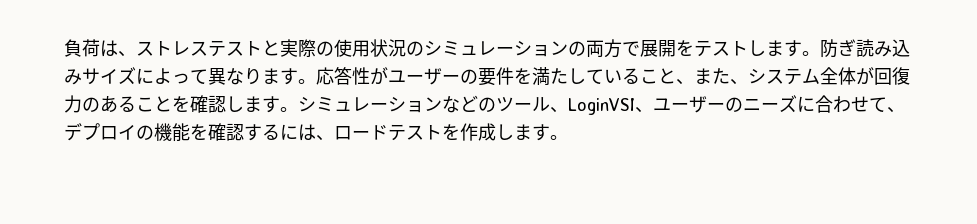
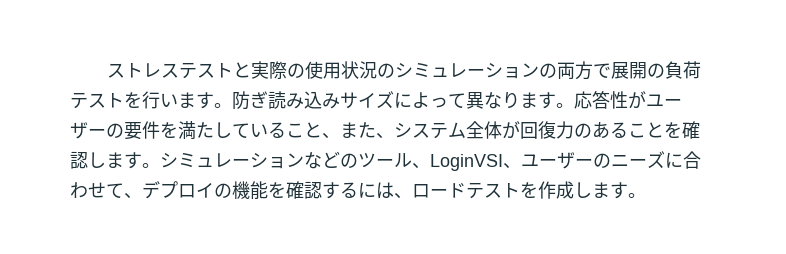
- 負荷は、ストレステストと実際の使用状況のシミュレーションの両方で展開をテストします。
+ ストレステストと実際の使用状況のシミュレーションの両方で展開の負荷テストを行います。

